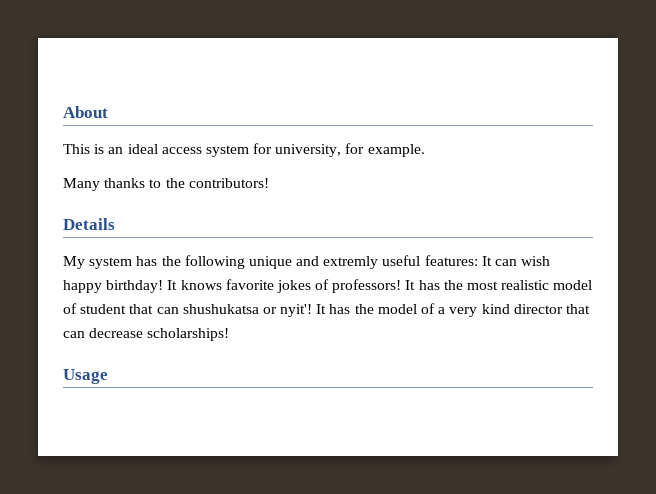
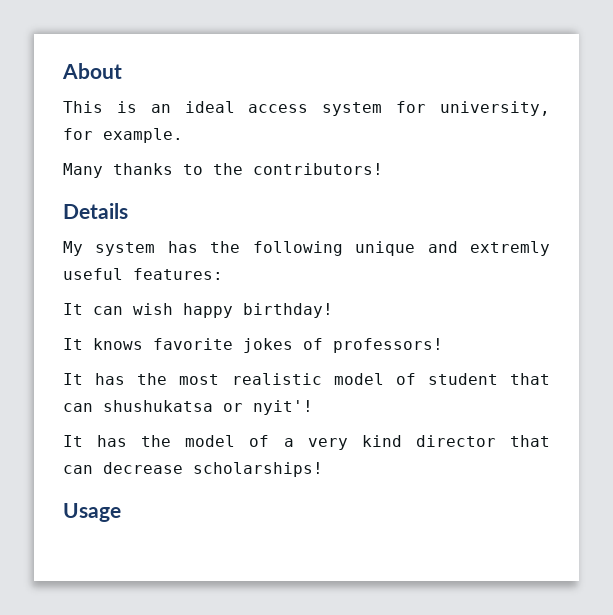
- My system has the following unique and extremly useful features: It can wish happy birthday! It knows favorite jokes of professors! It has the most realistic model of student that can shushukatsa or nyit'! It has the model of a very kind director that can decrease scholarships!
+ My system has the following unique and extremly useful features:
+ It can wish happy birthday!
+ It knows favorite jokes of professors!
+ It has the most realistic model of student that can shushukatsa or nyit'!
+ It has the model of a very kind director that can decrease scholarships!

